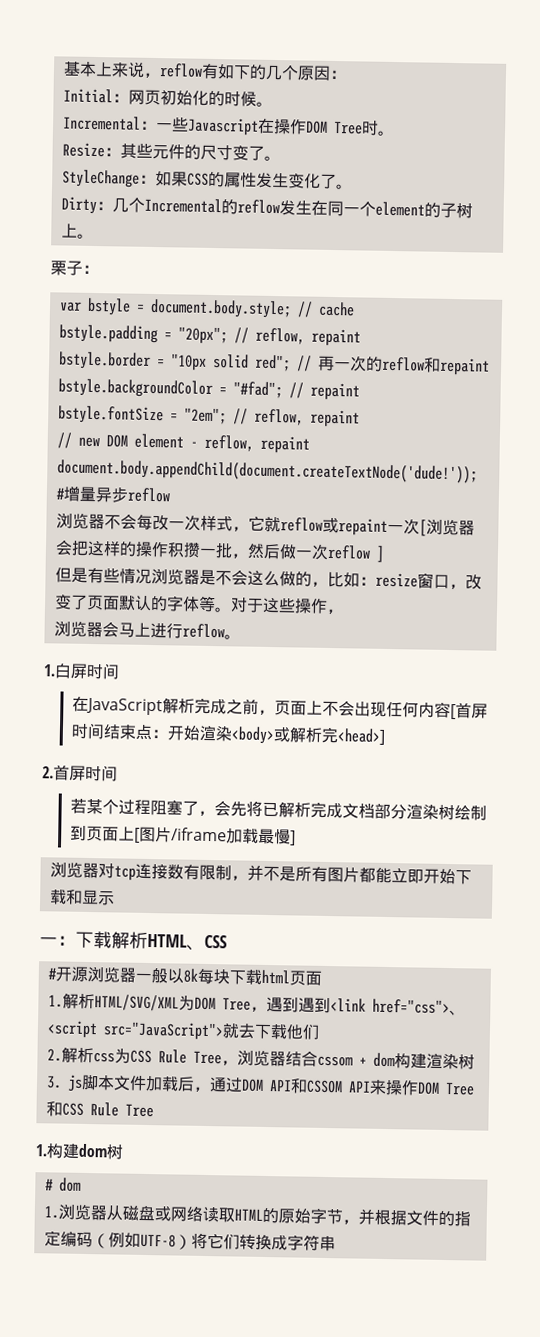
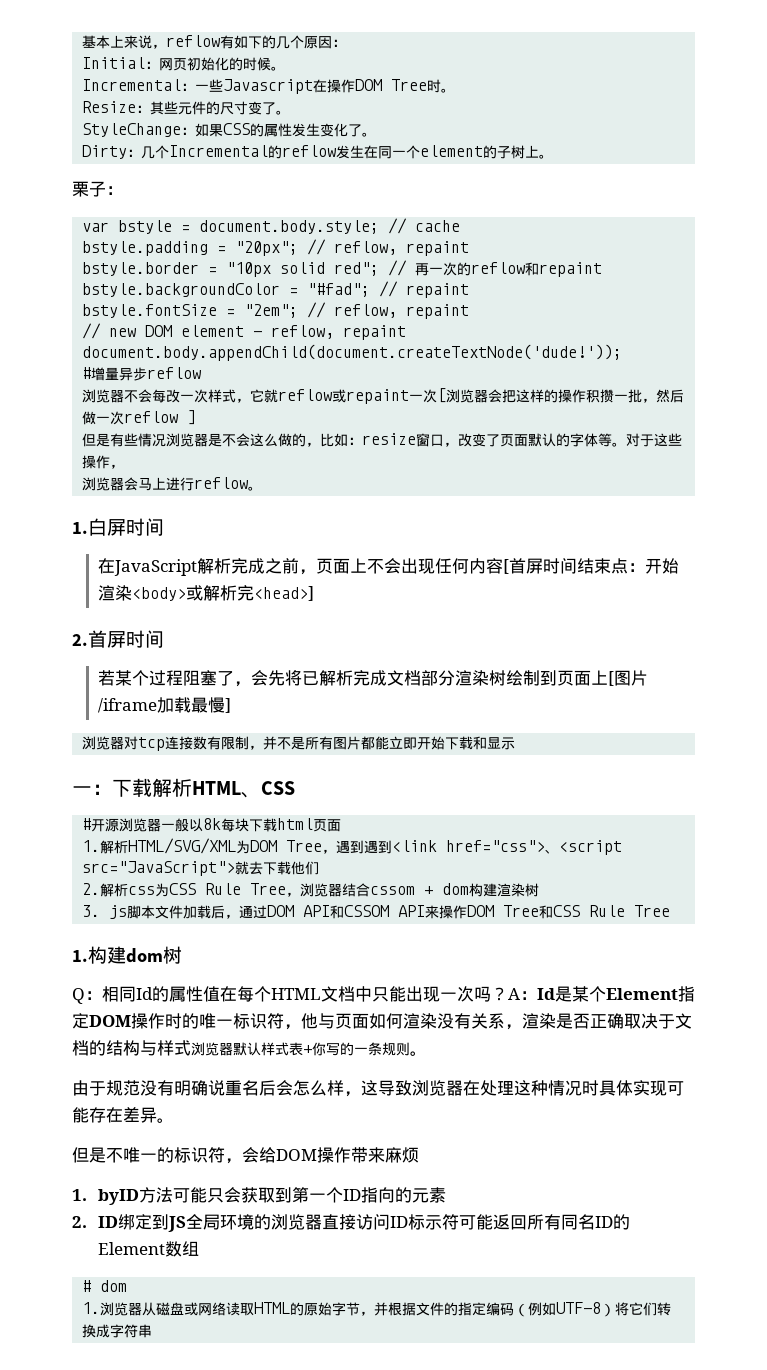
+ Q：相同Id的属性值在每个HTML文档中只能出现一次吗？A：Id是某个Element指定DOM操作时的唯一标识符，他与页面如何渲染没有关系，渲染是否正确取决于文档的结构与样式浏览器默认样式表+你写的一条规则。
+ 由于规范没有明确说重名后会怎么样，这导致浏览器在处理这种情况时具体实现可能存在差异。
+ 但是不唯一的标识符，会给DOM操作带来麻烦
+ 1. byID方法可能只会获取到第一个ID指向的元素
+ 2. ID绑定到JS全局环境的浏览器直接访问ID标示符可能返回所有同名ID的Element数组

